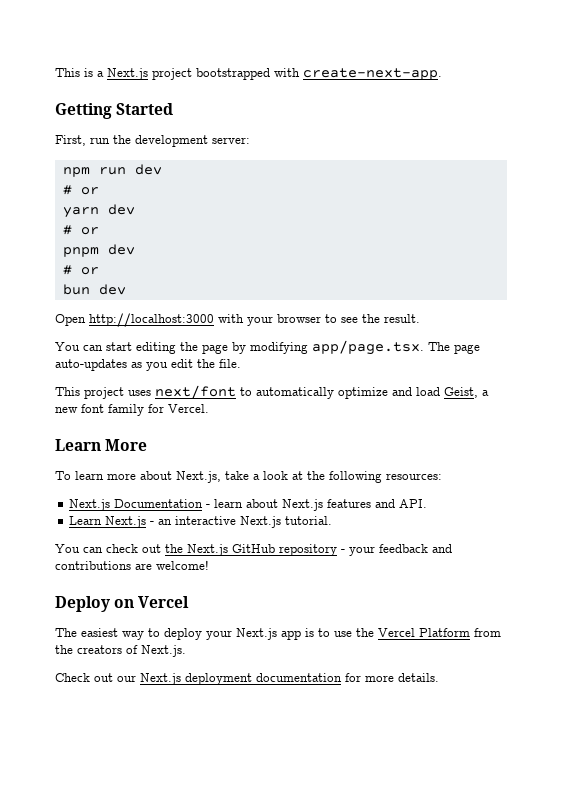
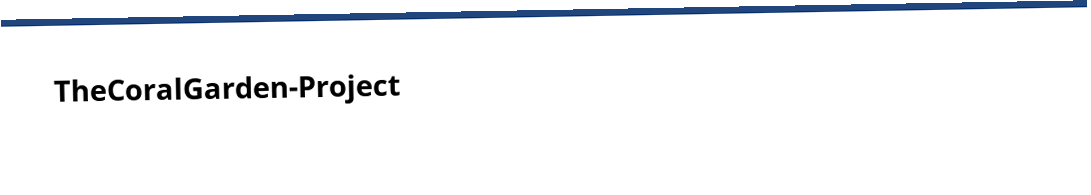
- This is a Next.js project bootstrapped with create-next-app.
- Getting Started
- First, run the development server:
- npm run dev
- # or
- yarn dev
- # or
- pnpm dev
- # or
- bun dev
- Open http://localhost:3000 with your browser to see the result.
- You can start editing the page by modifying app/page.tsx. The page auto-updates as you edit the file.
- This project uses next/font to automatically optimize and load Geist, a new font family for Vercel.
- Learn More
- To learn more about Next.js, take a look at the following resources:
- Next.js Documentation - learn about Next.js features and API.
- Learn Next.js - an interactive Next.js tutorial.
- You can check out the Next.js GitHub repository - your feedback and contributions are welcome!
- Deploy on Vercel
- The easiest way to deploy your Next.js app is to use the Vercel Platform from the creators of Next.js.
- Check out our Next.js deployment documentation for more details.
+ TheCoralGarden-Project

